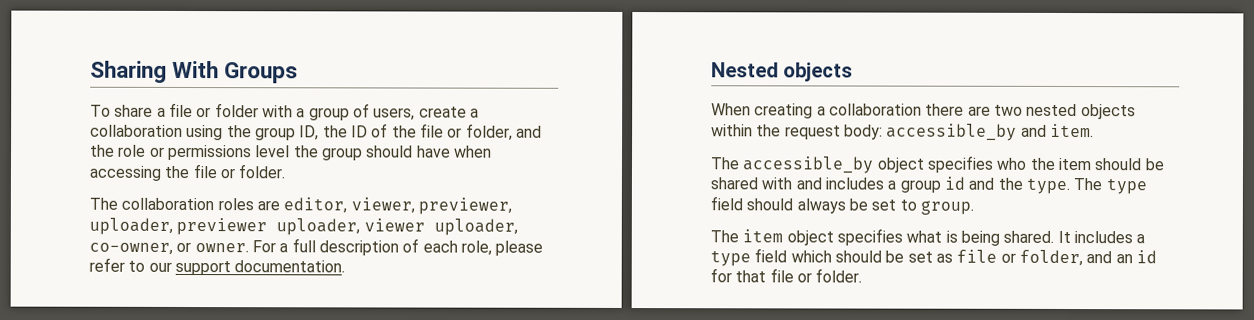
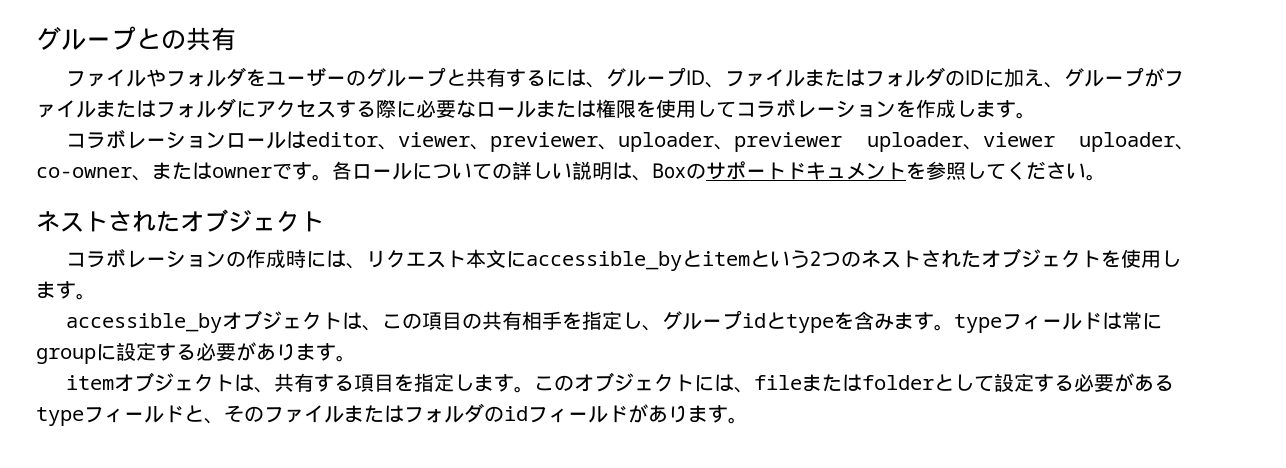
- Sharing With Groups
- To share a file or folder with a group of users, create a collaboration using the group ID, the ID of the file or folder, and the role or permissions level the group should have when accessing the file or folder.
- The collaboration roles are editor, viewer, previewer, uploader, previewer uploader, viewer uploader, co-owner, or owner. For a full description of each role, please refer to our support documentation.
- Nested objects
- When creating a collaboration there are two nested objects within the request body: accessible_by and item.
- The accessible_by object specifies who the item should be shared with and includes a group id and the type. The type field should always be set to group.
- The item object specifies what is being shared. It includes a type field which should be set as file or folder, and an id for that file or folder.
+ グループとの共有
+ ファイルやフォルダをユーザーのグループと共有するには、グループID、ファイルまたはフォルダのIDに加え、グループがファイルまたはフォルダにアクセスする際に必要なロールまたは権限を使用してコラボレーションを作成します。
+ コラボレーションロールはeditor、viewer、previewer、uploader、previewer uploader、viewer uploader、co-owner、またはownerです。各ロールについての詳しい説明は、Boxのサポートドキュメントを参照してください。
+ ネストされたオブジェクト
+ コラボレーションの作成時には、リクエスト本文にaccessible_byとitemという2つのネストされたオブジェクトを使用します。
+ accessible_byオブジェクトは、この項目の共有相手を指定し、グループidとtypeを含みます。typeフィールドは常にgroupに設定する必要があります。
+ itemオブジェクトは、共有する項目を指定します。このオブジェクトには、fileまたはfolderとして設定する必要があるtypeフィールドと、そのファイルまたはフォルダのidフィールドがあります。

